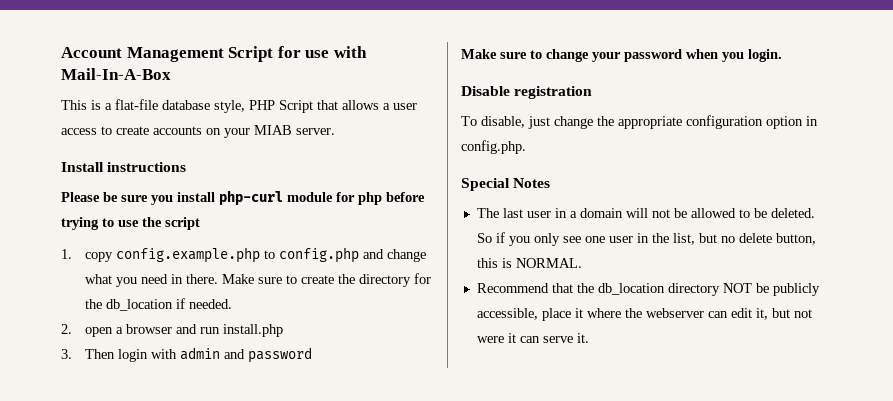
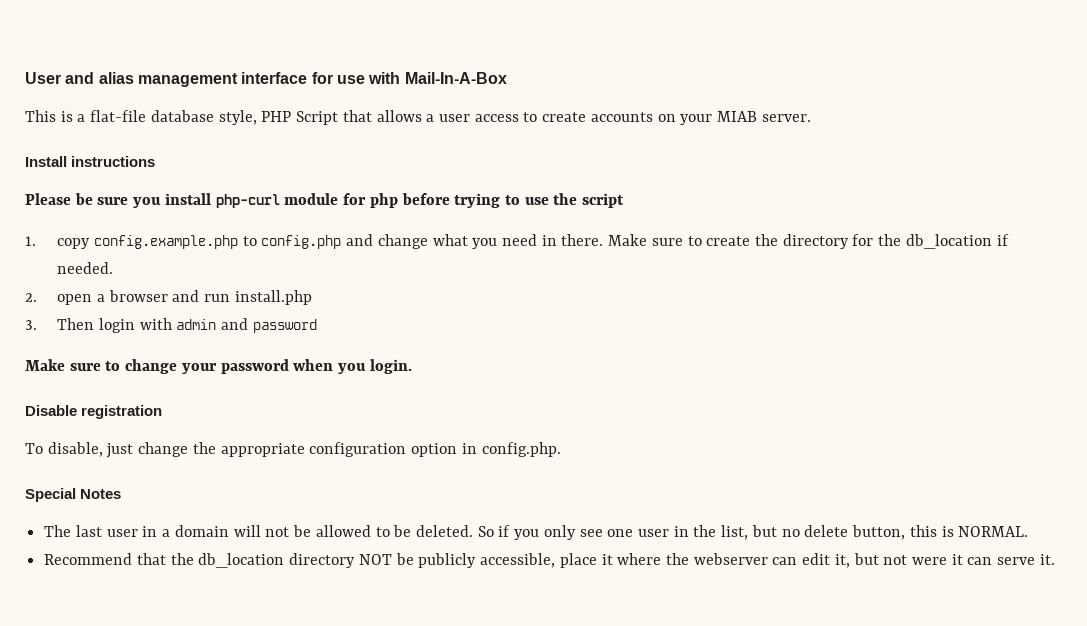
- Account Management Script for use with Mail-In-A-Box
+ User and alias management interface for use with Mail-In-A-Box

